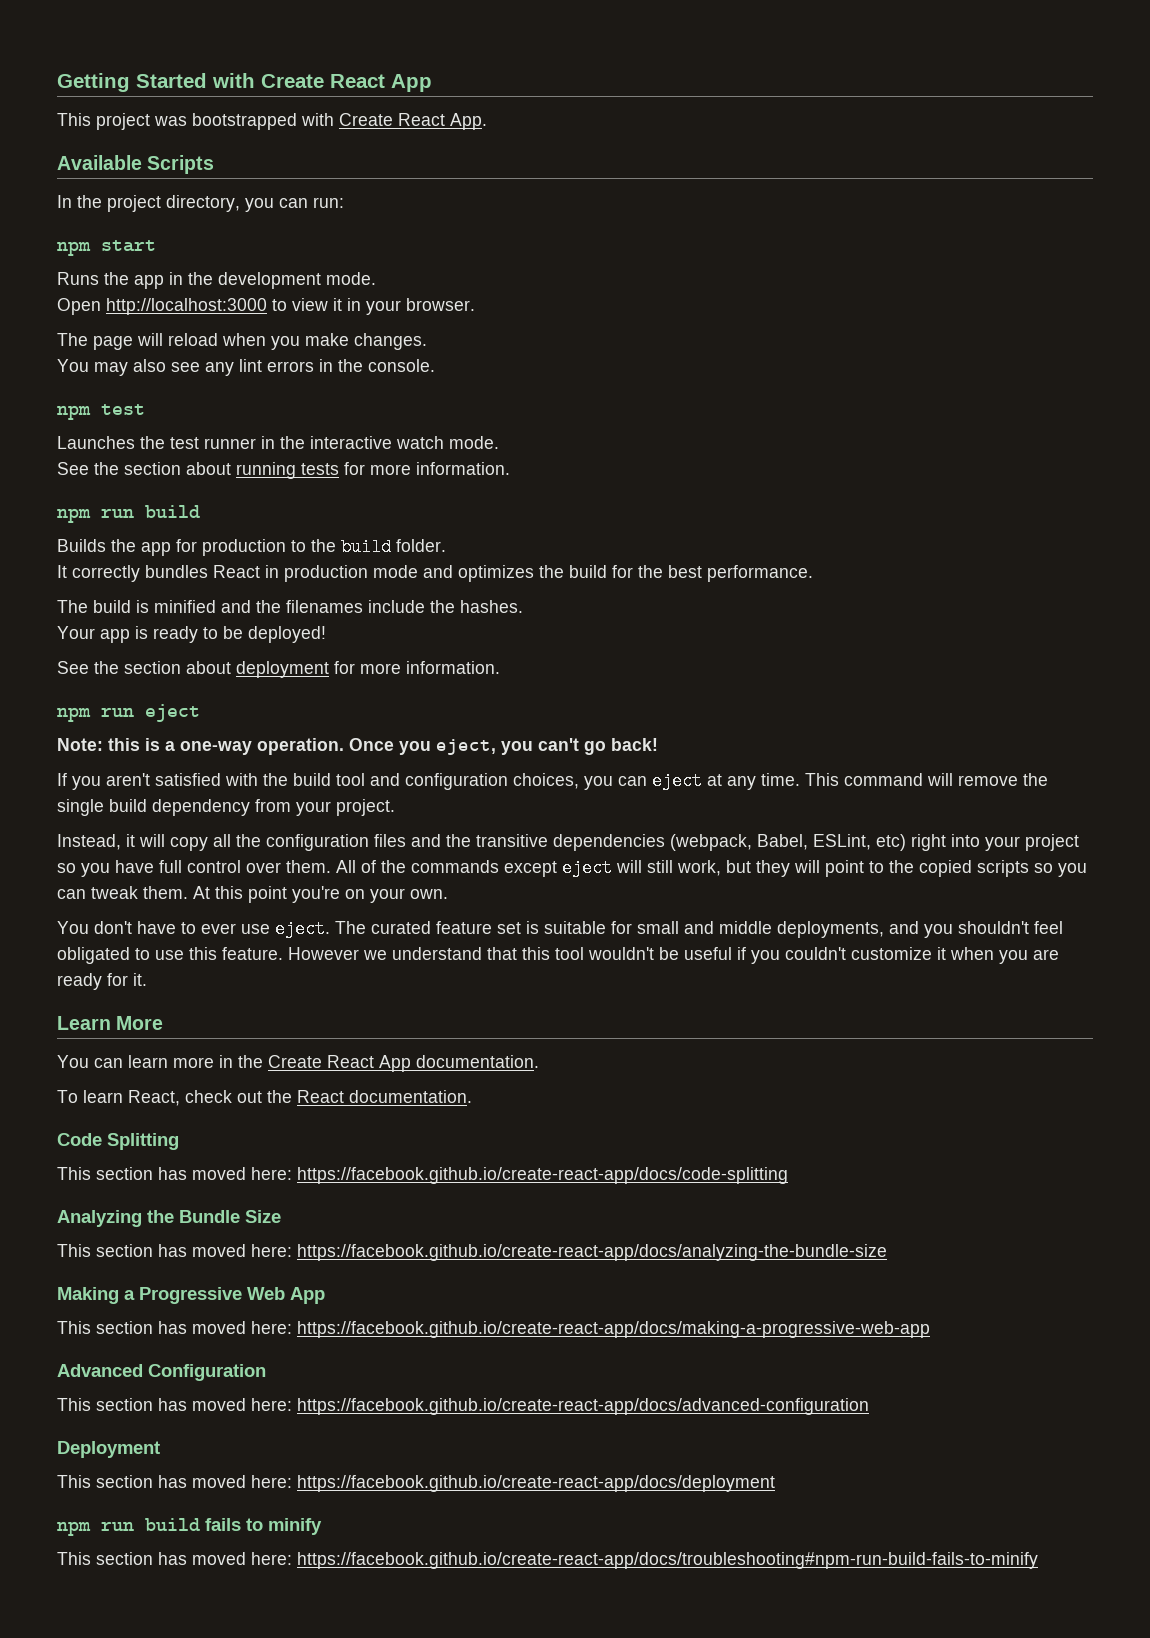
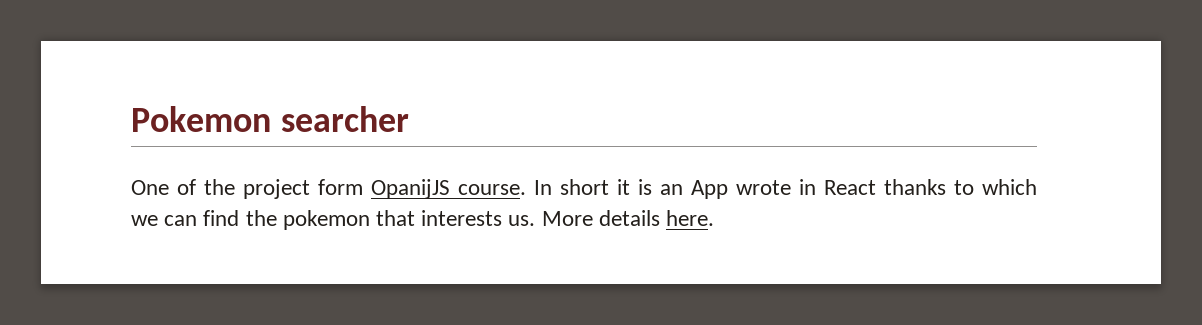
- Getting Started with Create React App
- This project was bootstrapped with Create React App.
- Available Scripts
- In the project directory, you can run:
- npm start
- Runs the app in the development mode.
- Open http://localhost:3000 to view it in your browser.
- The page will reload when you make changes.
- You may also see any lint errors in the console.
- npm test
- Launches the test runner in the interactive watch mode.
- See the section about running tests for more information.
- npm run build
- Builds the app for production to the build folder.
- It correctly bundles React in production mode and optimizes the build for the best performance.
- The build is minified and the filenames include the hashes.
- Your app is ready to be deployed!
- See the section about deployment for more information.
- npm run eject
- Note: this is a one-way operation. Once you eject, you can't go back!
- If you aren't satisfied with the build tool and configuration choices, you can eject at any time. This command will remove the single build dependency from your project.
- Instead, it will copy all the configuration files and the transitive dependencies (webpack, Babel, ESLint, etc) right into your project so you have full control over them. All of the commands except eject will still work, but they will point to the copied scripts so you can tweak them. At this point you're on your own.
- You don't have to ever use eject. The curated feature set is suitable for small and middle deployments, and you shouldn't feel obligated to use this feature. However we understand that this tool wouldn't be useful if you couldn't customize it when you are ready for it.
- Learn More
- You can learn more in the Create React App documentation.
- To learn React, check out the React documentation.
- Code Splitting
- This section has moved here: https://facebook.github.io/create-react-app/docs/code-splitting
- Analyzing the Bundle Size
- This section has moved here: https://facebook.github.io/create-react-app/docs/analyzing-the-bundle-size
- Making a Progressive Web App
- This section has moved here: https://facebook.github.io/create-react-app/docs/making-a-progressive-web-app
- Advanced Configuration
- This section has moved here: https://facebook.github.io/create-react-app/docs/advanced-configuration
- Deployment
- This section has moved here: https://facebook.github.io/create-react-app/docs/deployment
- npm run build fails to minify
- This section has moved here: https://facebook.github.io/create-react-app/docs/troubleshooting#npm-run-build-fails-to-minify
+ Pokemon searcher
+ One of the project form OpanijJS course. In short it is an App wrote in React thanks to which we can find the pokemon that interests us. More details here.

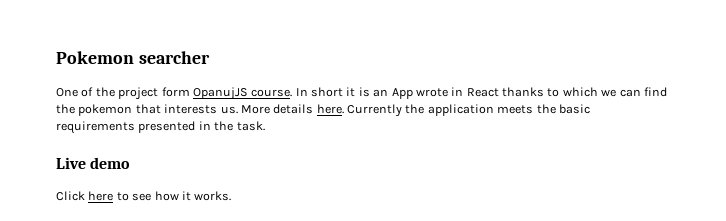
- One of the project form OpanijJS course.
+ One of the project form OpanujJS course.
+ Currently the application meets the basic requirements presented in the task.
+ Live demo
+ Click here to see how it works.

